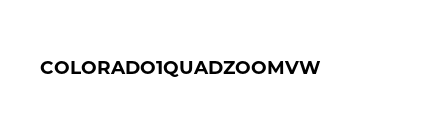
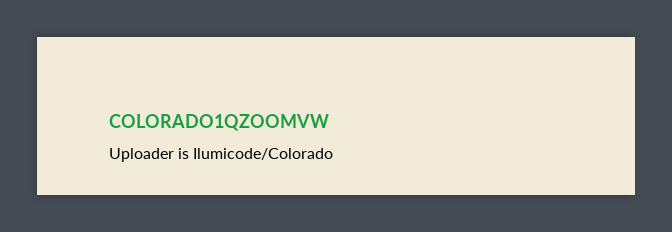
- COLORADO1QUADZOOMVW
+ COLORADO1QZOOMVW
+ Uploader is Ilumicode/Colorado

